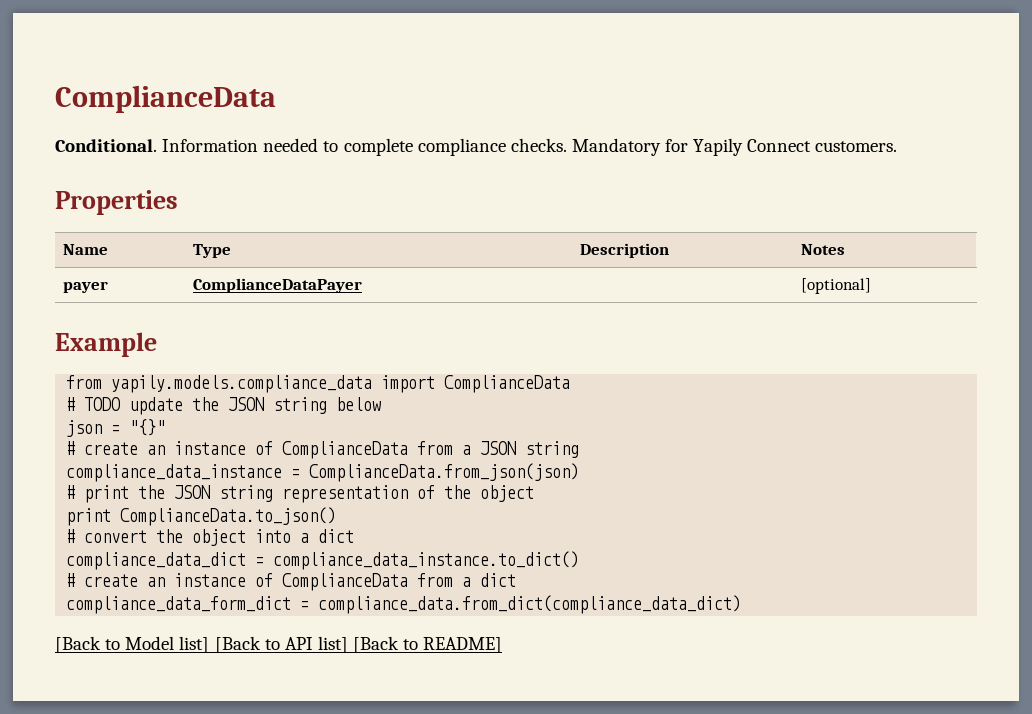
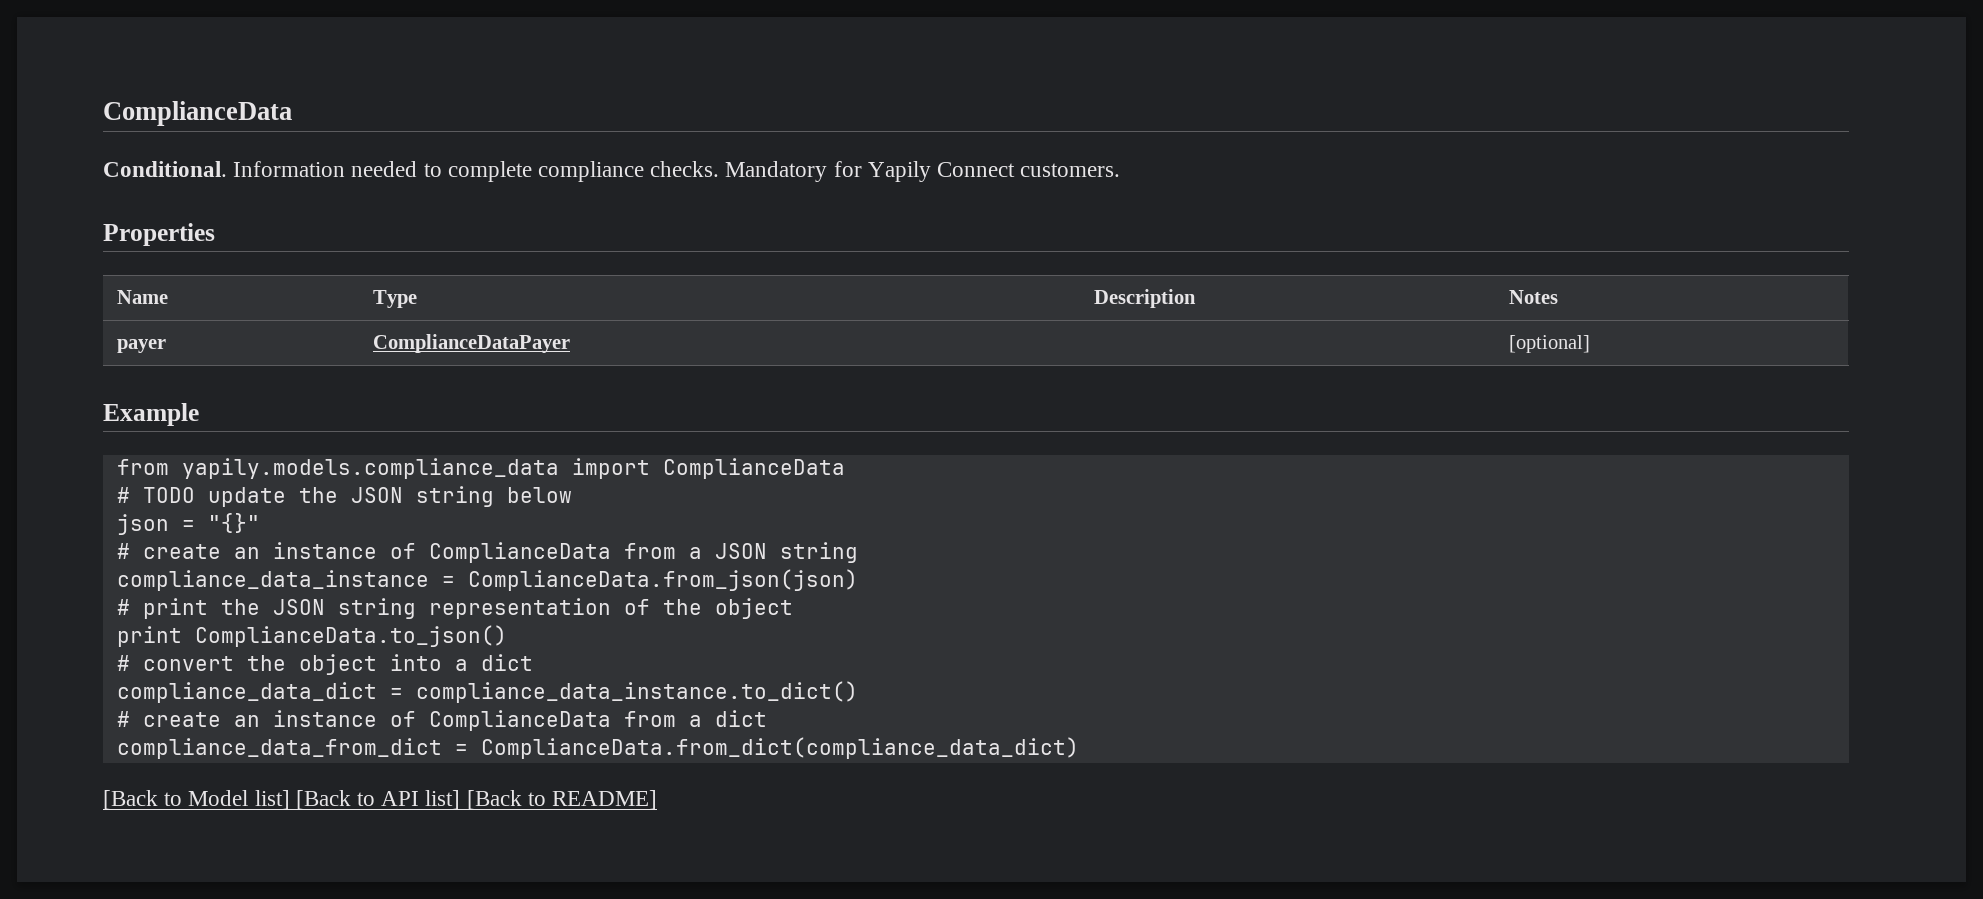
- compliance_data_form_dict = compliance_data.from_dict(compliance_data_dict)
+ compliance_data_from_dict = ComplianceData.from_dict(compliance_data_dict)

